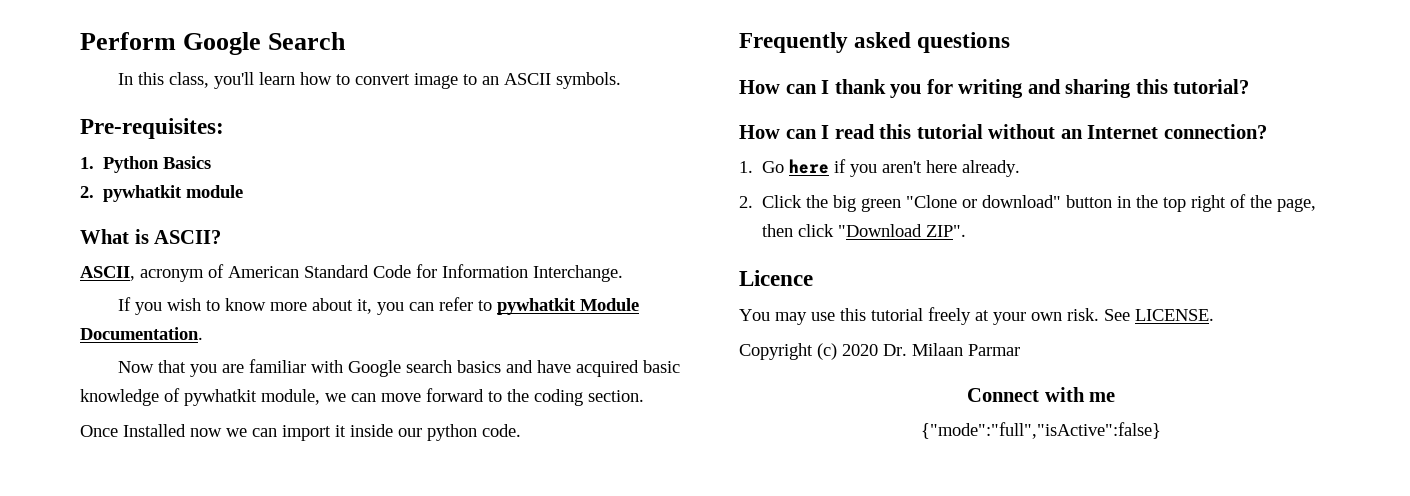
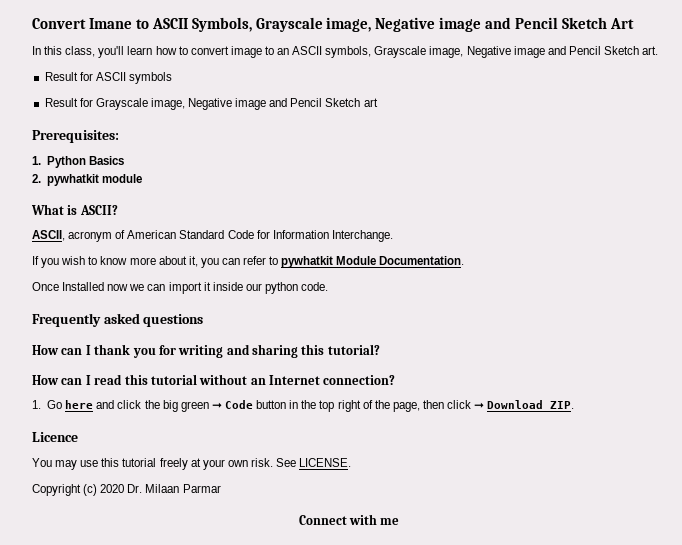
- Perform Google Search
+ Convert Imane to ASCII Symbols, Grayscale image, Negative image and Pencil Sketch Art
- In this class, you'll learn how to convert image to an ASCII symbols.
- Pre-requisites:
+ In this class, you'll learn how to convert image to an ASCII symbols, Grayscale image, Negative image and Pencil Sketch art.
+ Result for ASCII symbols
+ Result for Grayscale image, Negative image and Pencil Sketch art
+ Prerequisites:
- Now that you are familiar with Google search basics and have acquired basic knowledge of pywhatkit module, we can move forward to the coding section.
- 1. Go here if you aren't here already.
- 2. Click the big green "Clone or download" button in the top right of the page, then click "Download ZIP".
+ 1. Go here and click the big green ➞ Code button in the top right of the page, then click ➞ Download ZIP.
- {"mode":"full","isActive":false}

